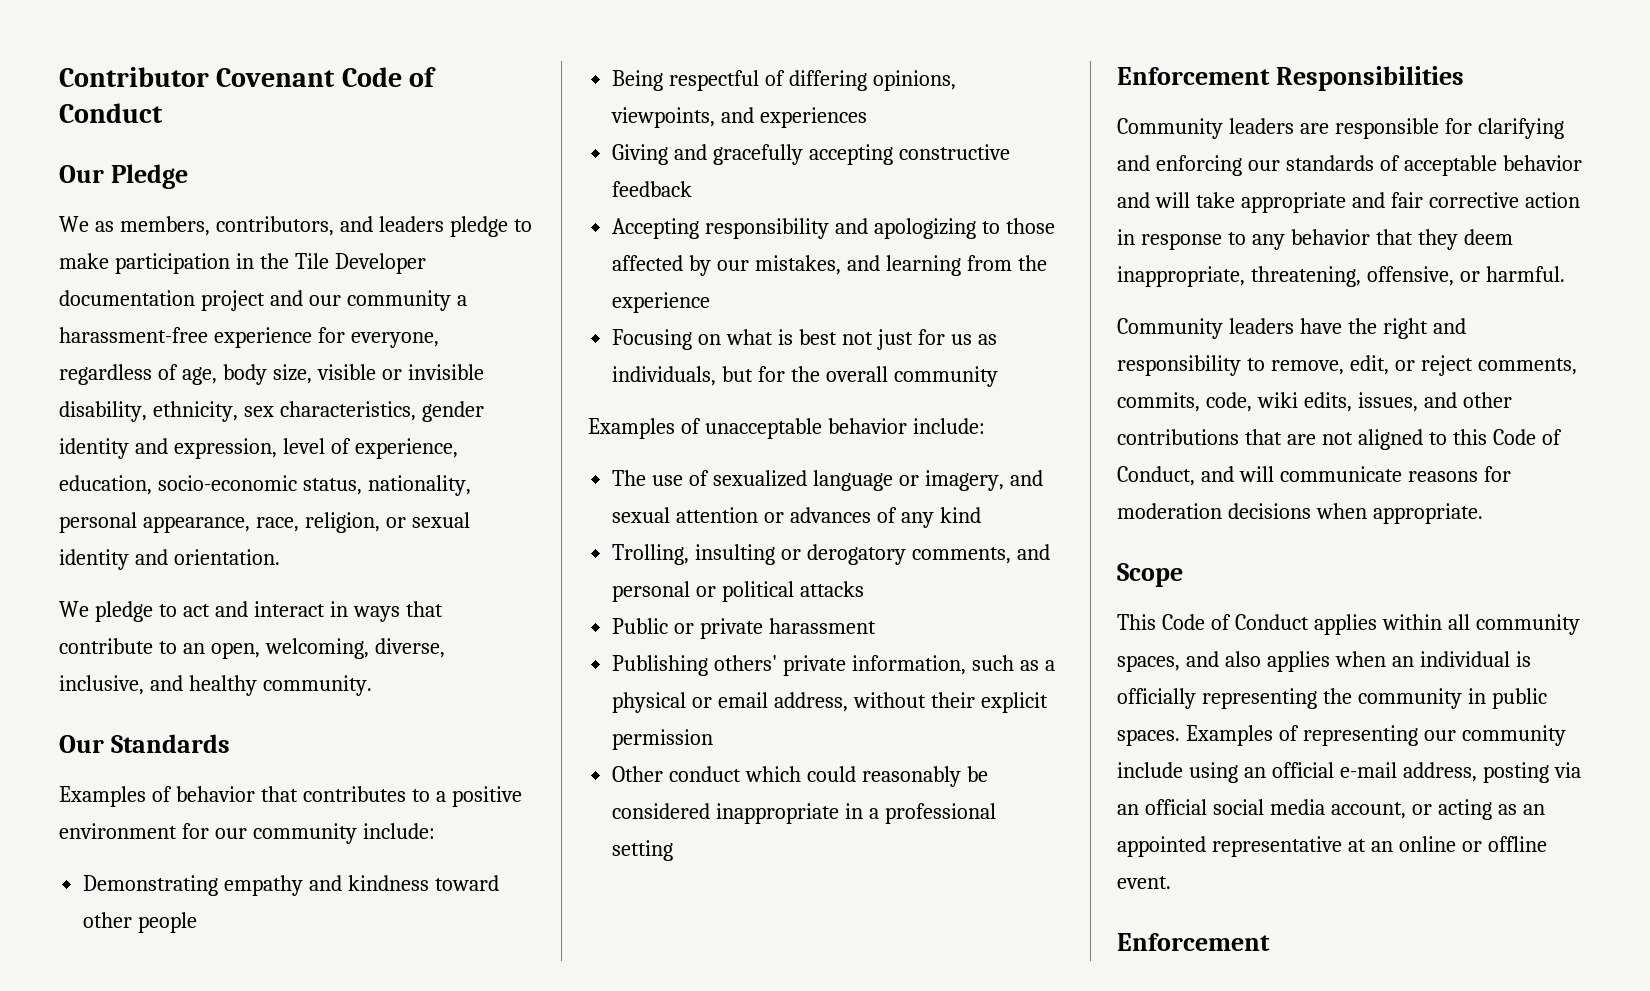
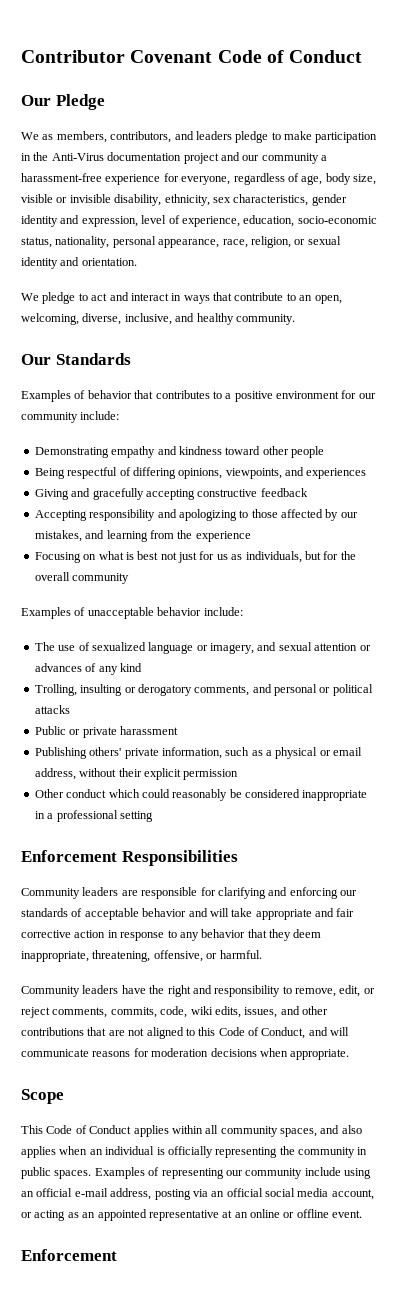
- We as members, contributors, and leaders pledge to make participation in the Tile Developer documentation project and our community a harassment-free experience for everyone, regardless of age, body size, visible or invisible disability, ethnicity, sex characteristics, gender identity and expression, level of experience, education, socio-economic status, nationality, personal appearance, race, religion, or sexual identity and orientation.
+ We as members, contributors, and leaders pledge to make participation in the Anti-Virus documentation project and our community a harassment-free experience for everyone, regardless of age, body size, visible or invisible disability, ethnicity, sex characteristics, gender identity and expression, level of experience, education, socio-economic status, nationality, personal appearance, race, religion, or sexual identity and orientation.

